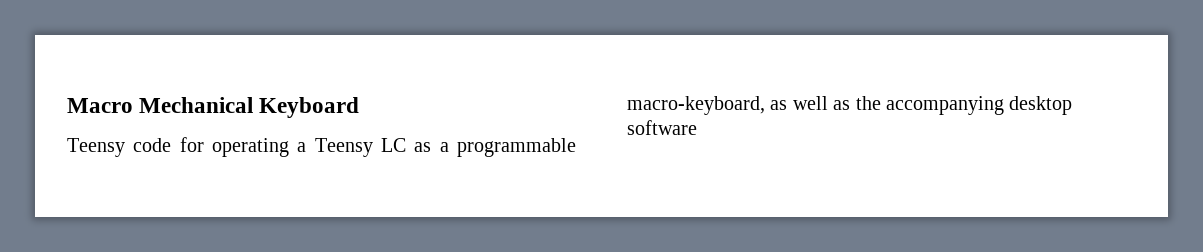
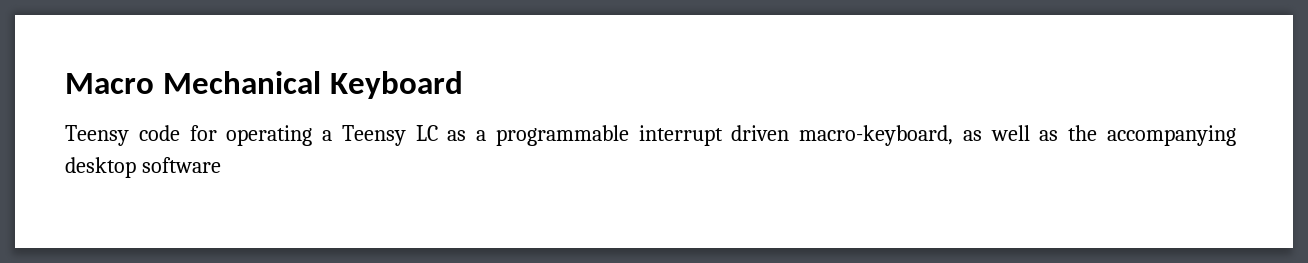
- Teensy code for operating a Teensy LC as a programmable macro-keyboard, as well as the accompanying desktop software
+ Teensy code for operating a Teensy LC as a programmable interrupt driven macro-keyboard, as well as the accompanying desktop software

